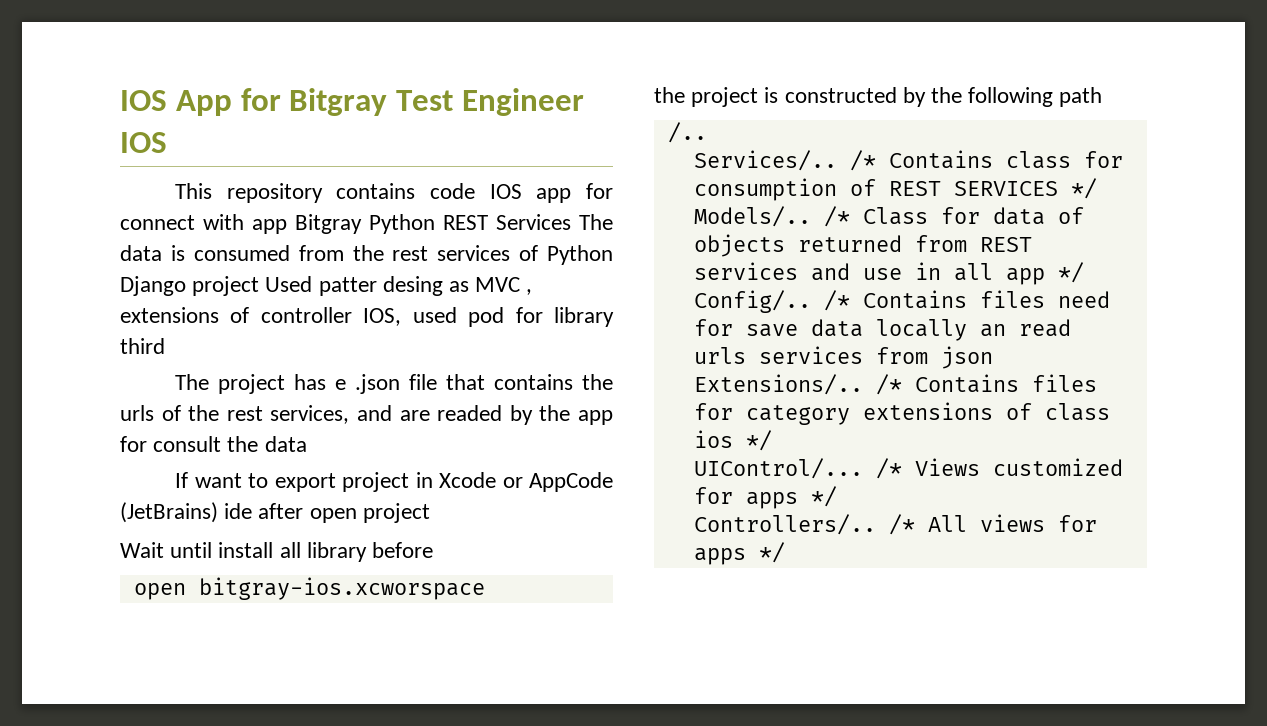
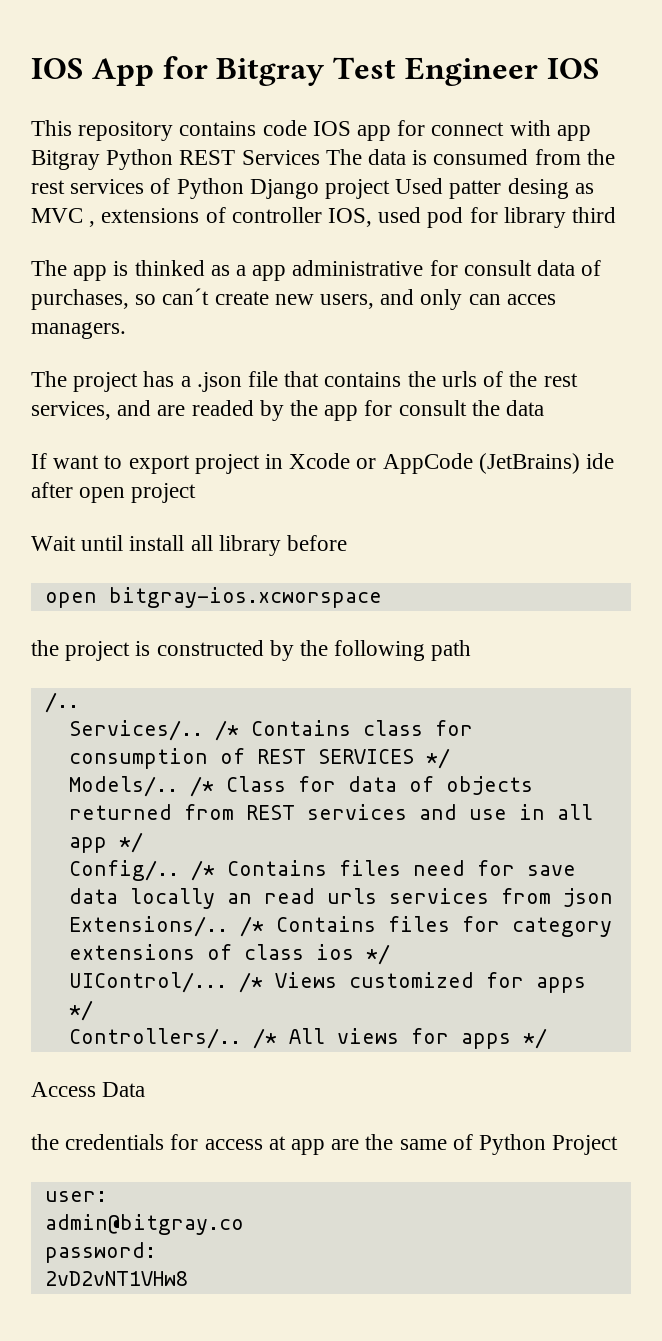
+ The app is thinked as a app administrative for consult data of purchases, so can´t create new users, and only can acces managers.
- The project has e .json file that contains the urls of the rest services, and are readed by the app for consult the data
+ The project has a .json file that contains the urls of the rest services, and are readed by the app for consult the data
+ Access Data
+ the credentials for access at app are the same of Python Project
+ user:
+ admin@bitgray.co
+ password:
+ 2vD2vNT1VHw8

